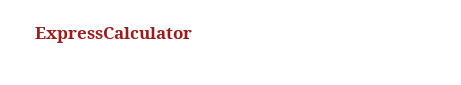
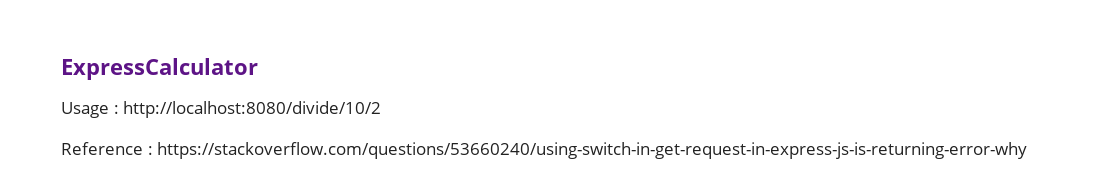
+ Usage : http://localhost:8080/divide/10/2
+ Reference : https://stackoverflow.com/questions/53660240/using-switch-in-get-request-in-express-js-is-returning-error-why

